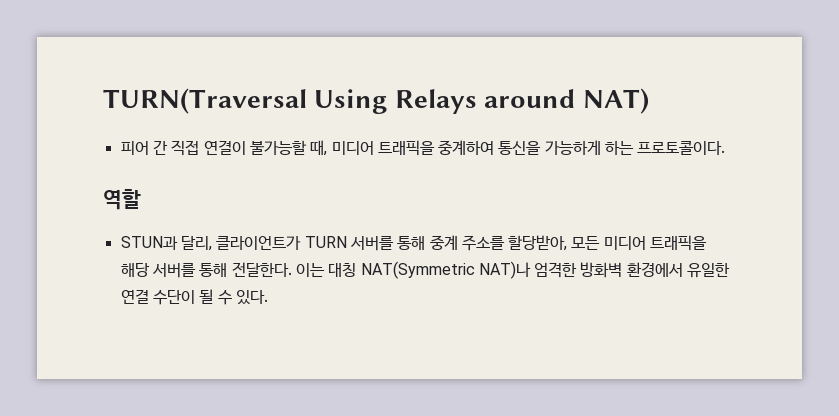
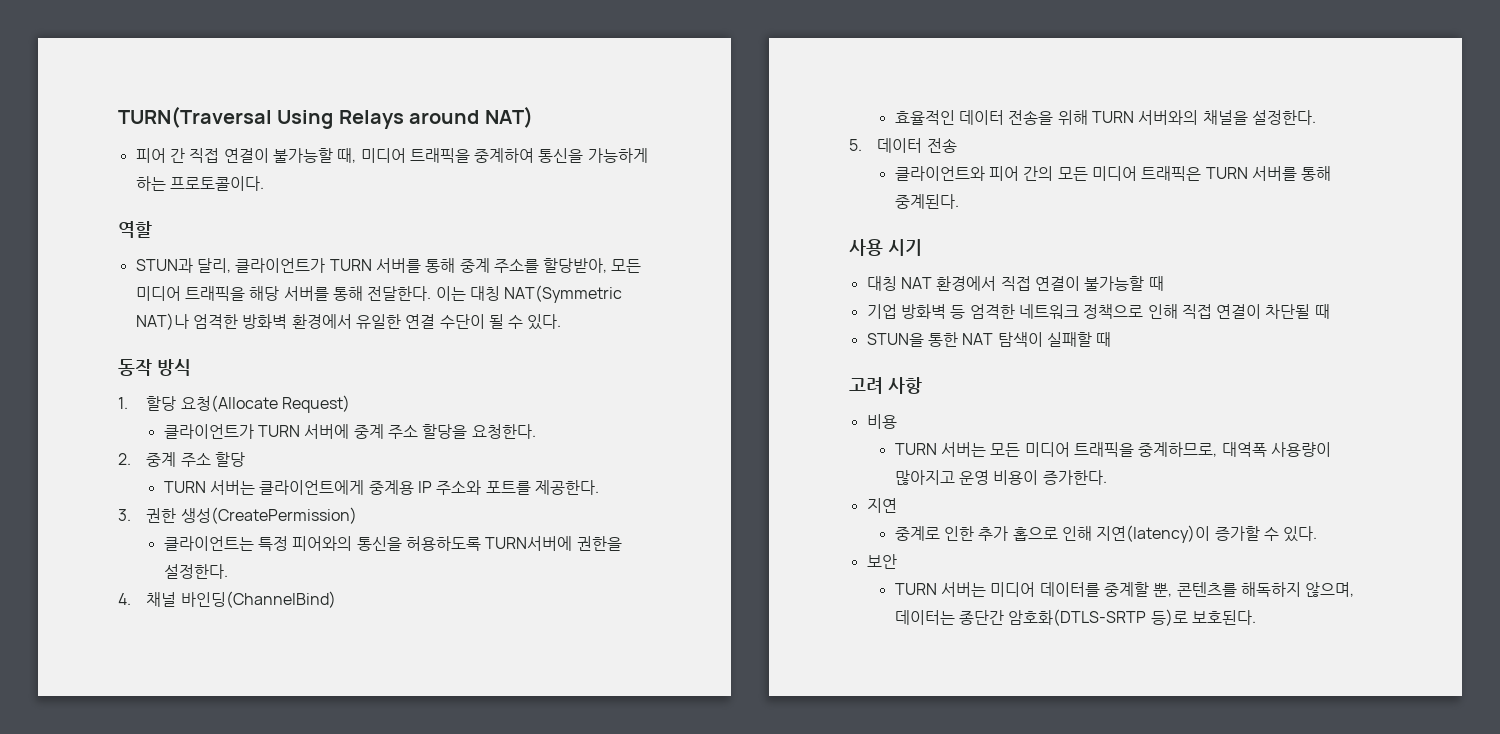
+ 동작 방식
+ 1. 할당 요청(Allocate Request)
+ 클라이언트가 TURN 서버에 중계 주소 할당을 요청한다.
+ 2. 중계 주소 할당
+ TURN 서버는 클라이언트에게 중계용 IP 주소와 포트를 제공한다.
+ 3. 권한 생성(CreatePermission)
+ 클라이언트는 특정 피어와의 통신을 허용하도록 TURN서버에 권한을 설정한다.
+ 4. 채널 바인딩(ChannelBind)
+ 효율적인 데이터 전송을 위해 TURN 서버와의 채널을 설정한다.
+ 5. 데이터 전송
+ 클라이언트와 피어 간의 모든 미디어 트래픽은 TURN 서버를 통해 중계된다.
+ 사용 시기
+ 대칭 NAT 환경에서 직접 연결이 불가능할 때
+ 기업 방화벽 등 엄격한 네트워크 정책으로 인해 직접 연결이 차단될 때
+ STUN을 통한 NAT 탐색이 실패할 때
+ 고려 사항
+ 비용
+ TURN 서버는 모든 미디어 트래픽을 중계하므로, 대역폭 사용량이 많아지고 운영 비용이 증가한다.
+ 지연
+ 중계로 인한 추가 홉으로 인해 지연(latency)이 증가할 수 있다.
+ 보안
+ TURN 서버는 미디어 데이터를 중계할 뿐, 콘텐츠를 해독하지 않으며, 데이터는 종단간 암호화(DTLS-SRTP 등)로 보호된다.

